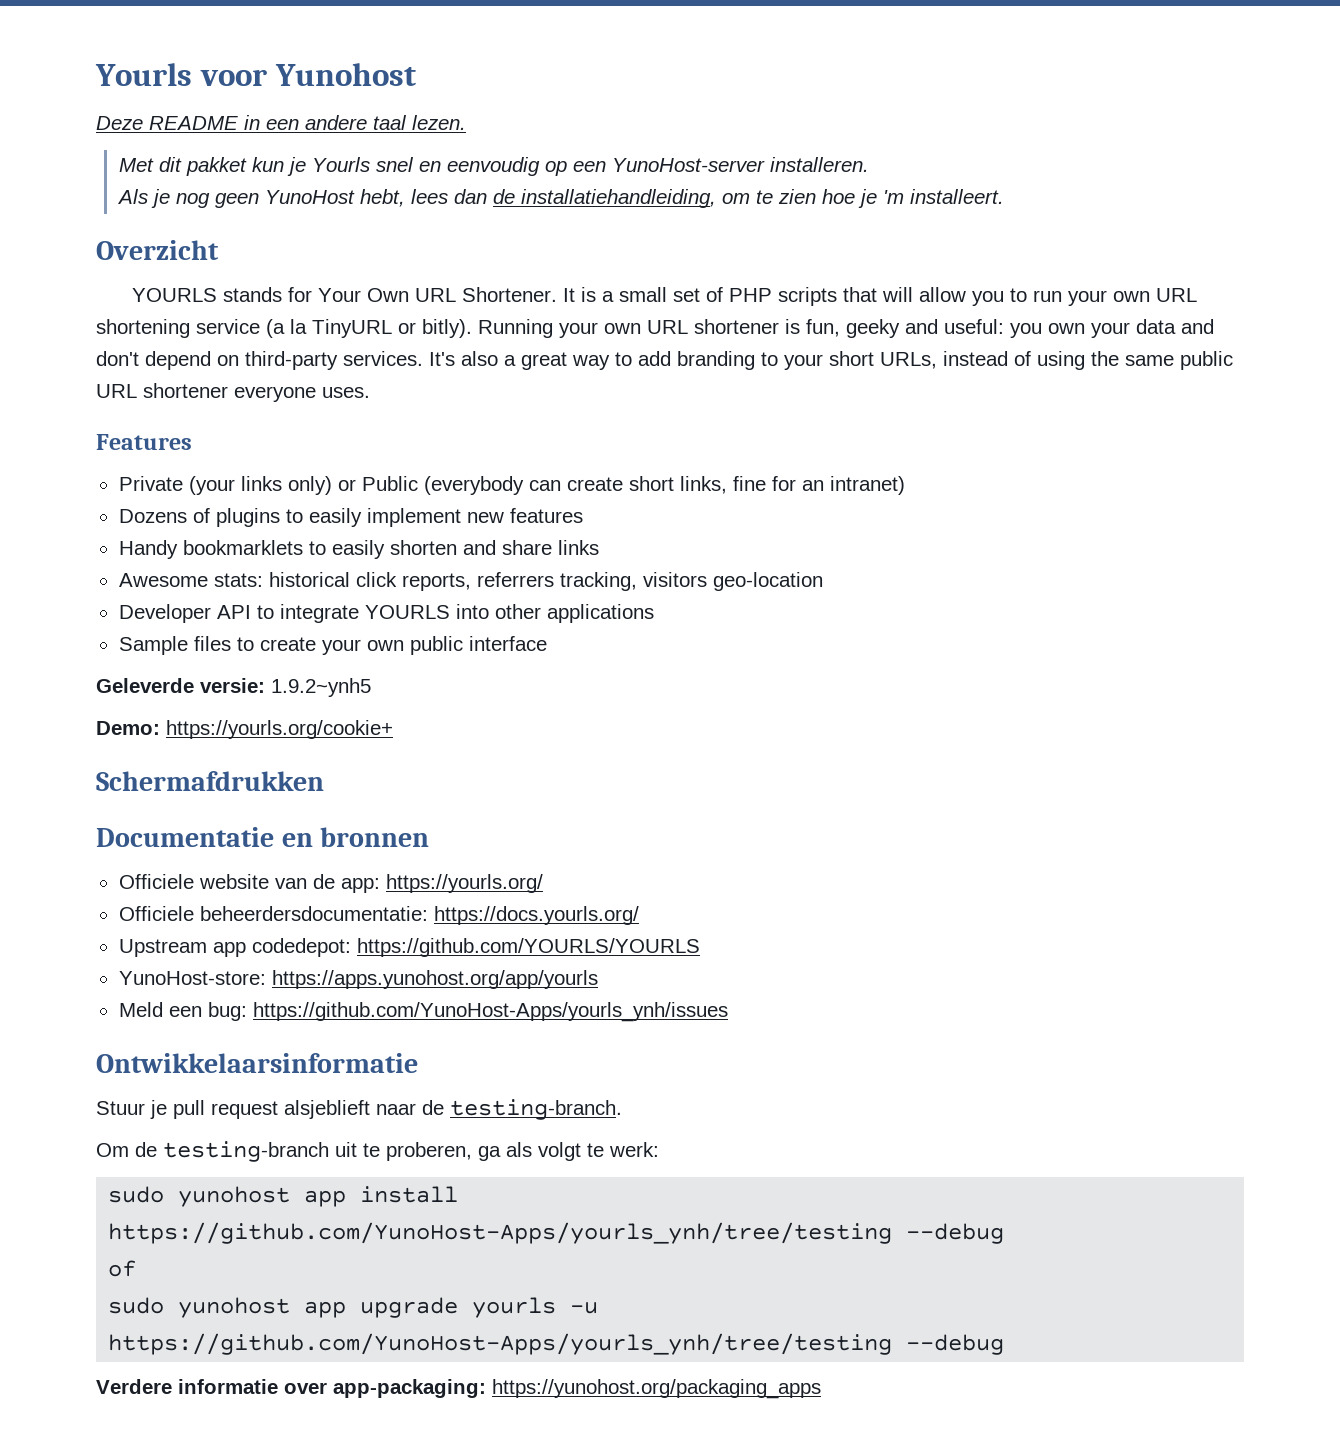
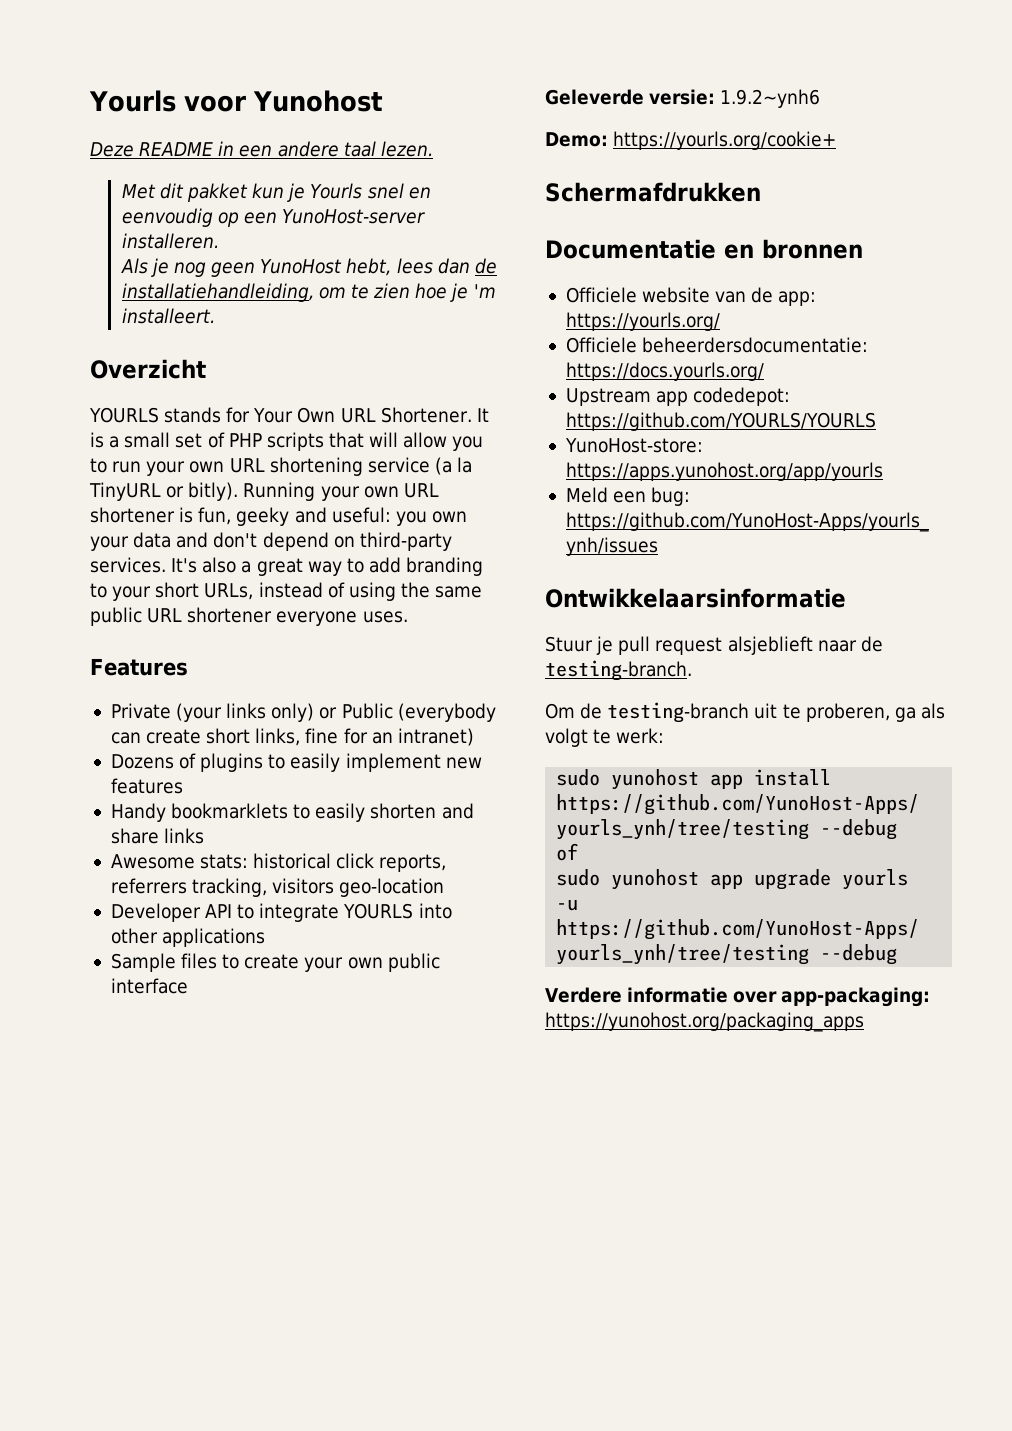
- Geleverde versie: 1.9.2~ynh5
+ Geleverde versie: 1.9.2~ynh6

